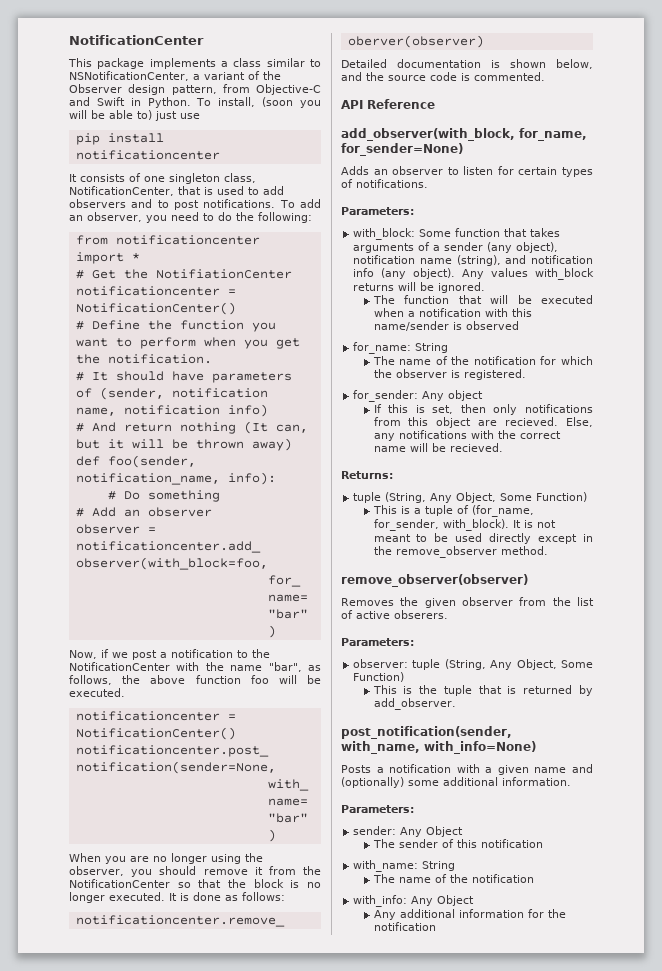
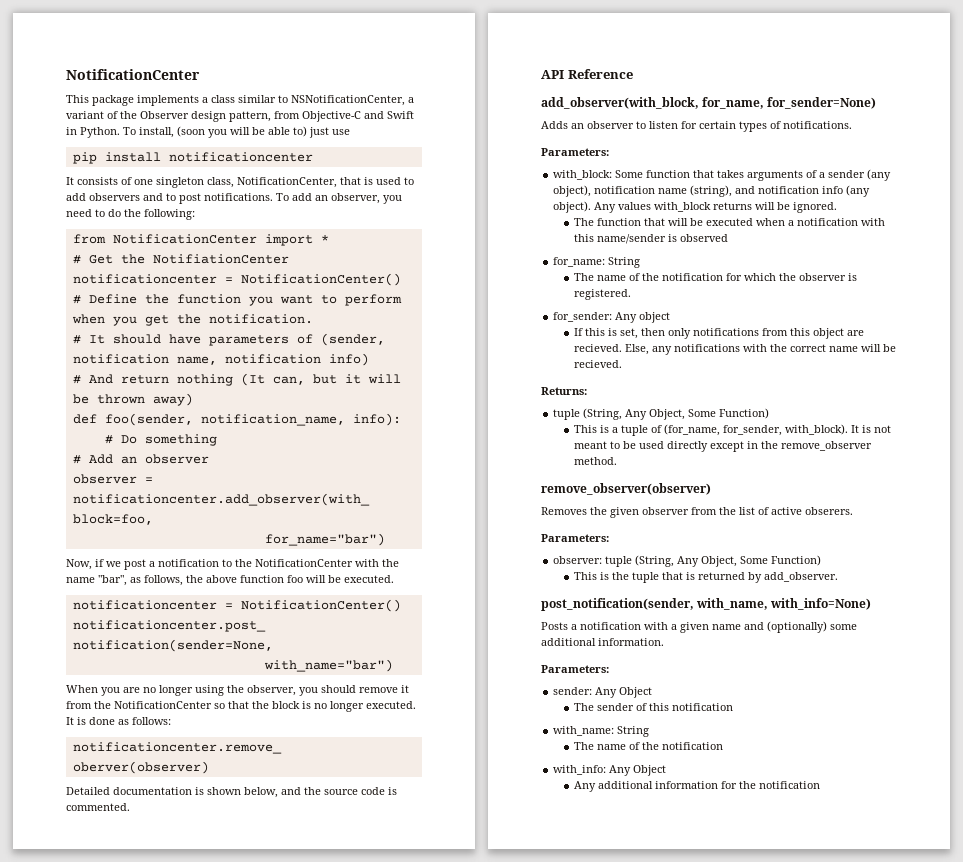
- from notificationcenter import *
+ from NotificationCenter import *

